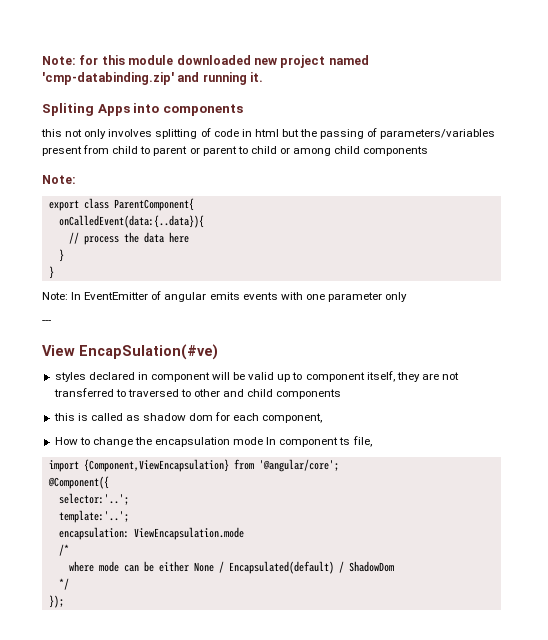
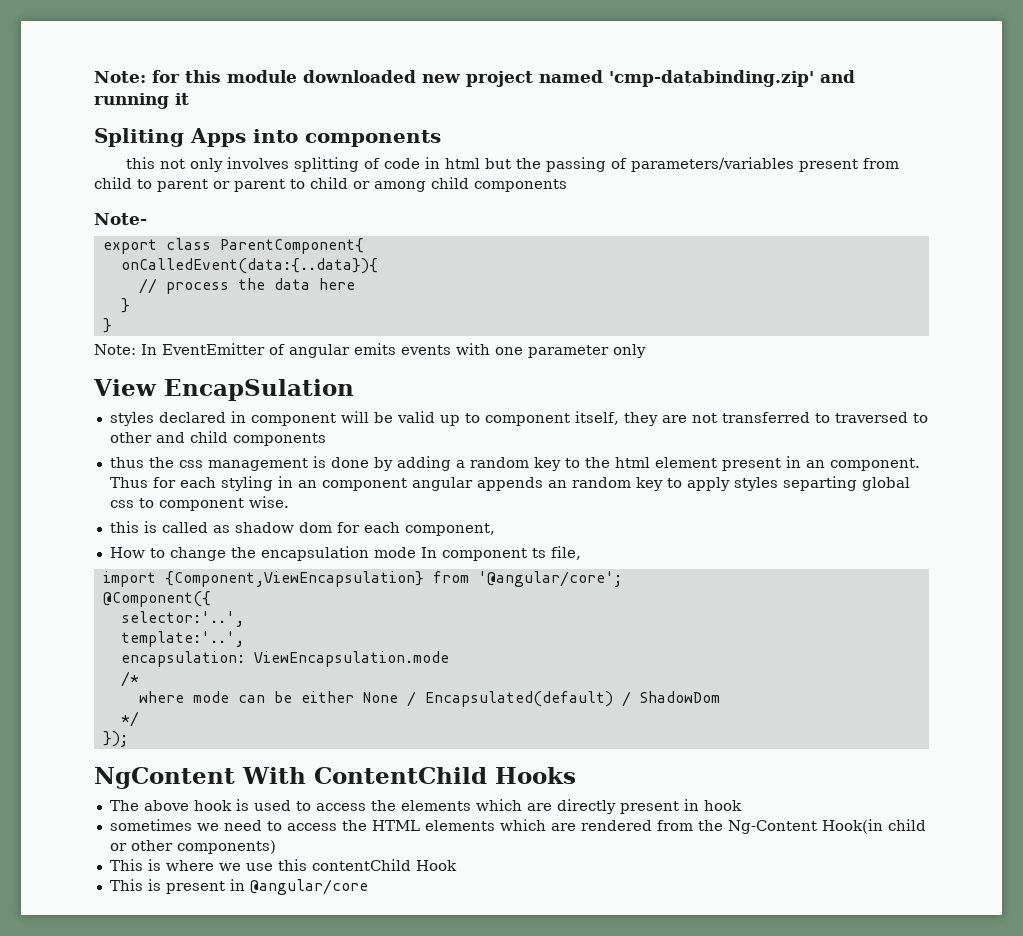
- Note: for this module downloaded new project named 'cmp-databinding.zip' and running it.
+ Note: for this module downloaded new project named 'cmp-databinding.zip' and running it
  this not only involves splitting of code in html but the passing of parameters/variables present from child to parent or parent to child or among child components
- Note:
+ Note-
- ---
- View EncapSulation(#ve)
+ View EncapSulation
+ thus the css management is done by adding a random key to the html element present in an component. Thus for each styling in an component angular appends an random key to apply styles separting global css to component wise.
- selector:'..';
- template:'..';
+ selector:'..',
+ template:'..',
+ NgContent With ContentChild Hooks
+ The above hook is used to access the elements which are directly present in hook
+ sometimes we need to access the HTML elements which are rendered from the Ng-Content Hook(in child or other components)
+ This is where we use this contentChild Hook
+ This is present in @angular/core

